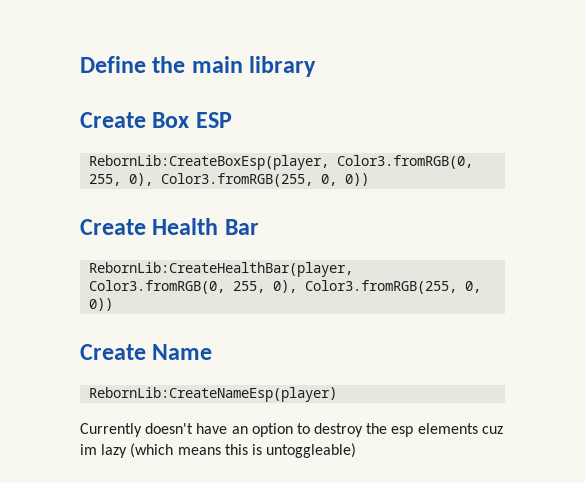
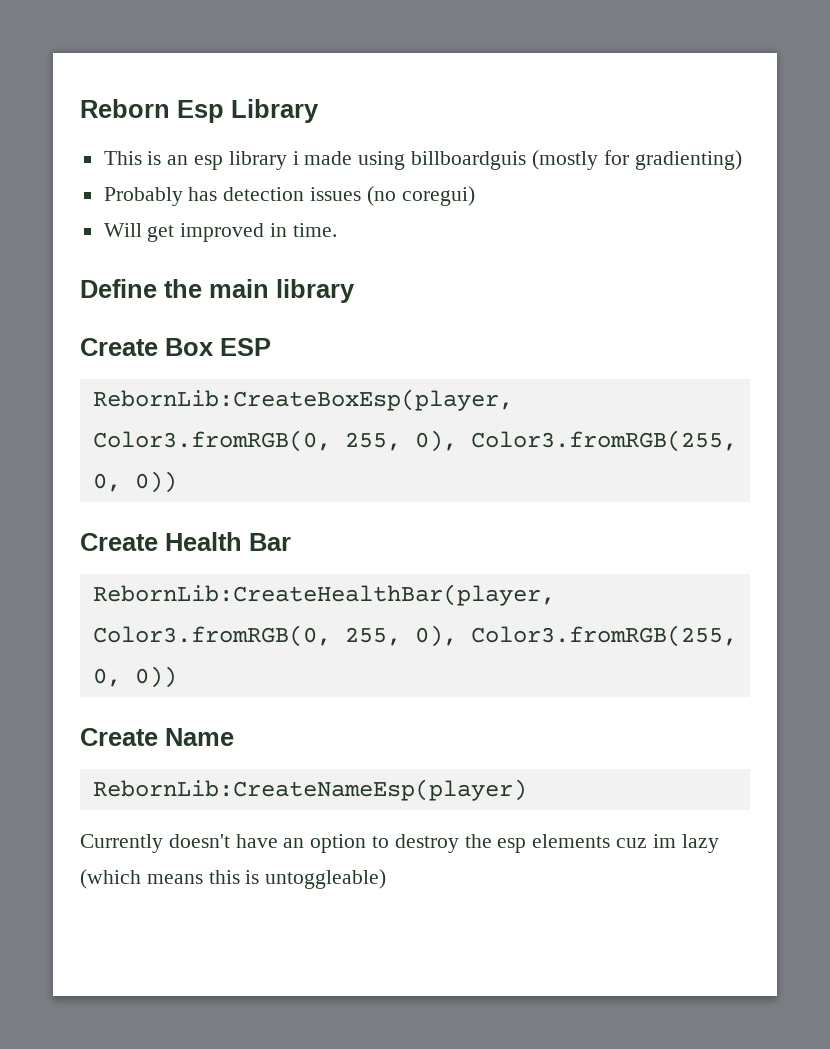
+ Reborn Esp Library
+ This is an esp library i made using billboardguis (mostly for gradienting)
+ Probably has detection issues (no coregui)
+ Will get improved in time.

